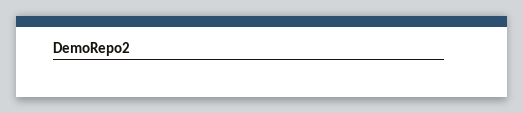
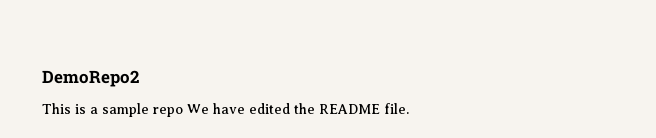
+ This is a sample repo We have edited the README file.

